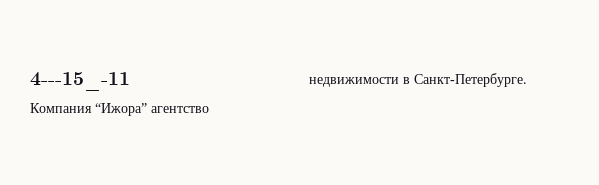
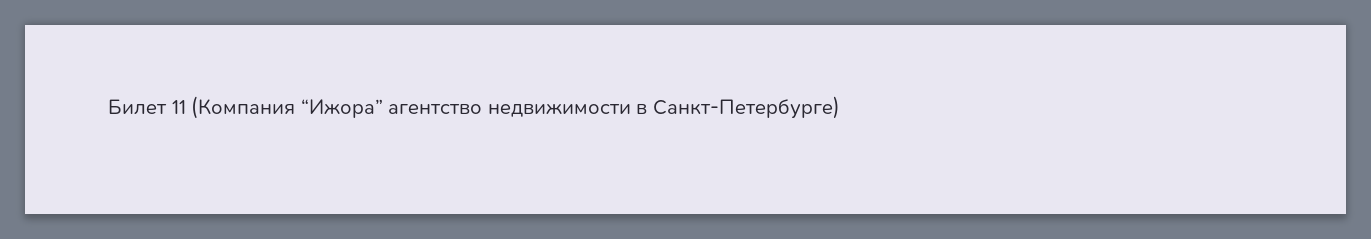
- 4---15_-11
- Компания “Ижора” агентство недвижимости в Санкт-Петербурге.
+ Билет 11 (Компания “Ижора” агентство недвижимости в Санкт-Петербурге)

